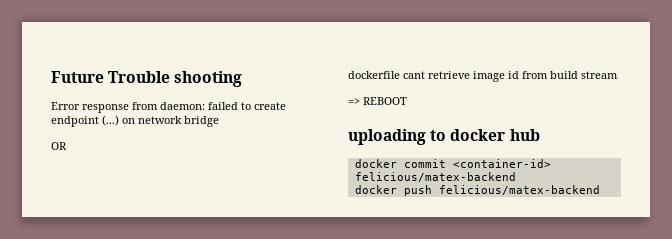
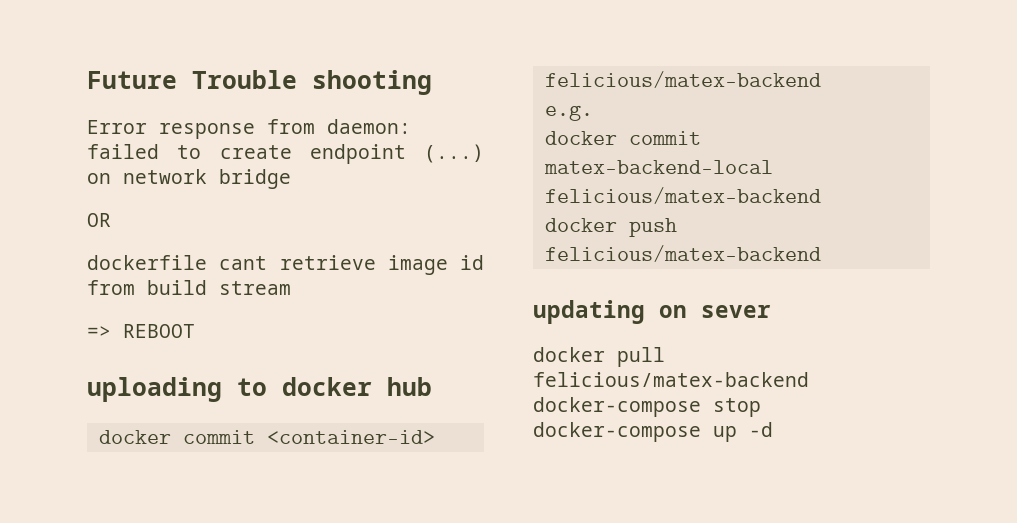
+ e.g.
+ docker commit matex-backend-local felicious/matex-backend
  docker push felicious/matex-backend
+ updating on sever
+ docker pull felicious/matex-backend docker-compose stop docker-compose up -d

